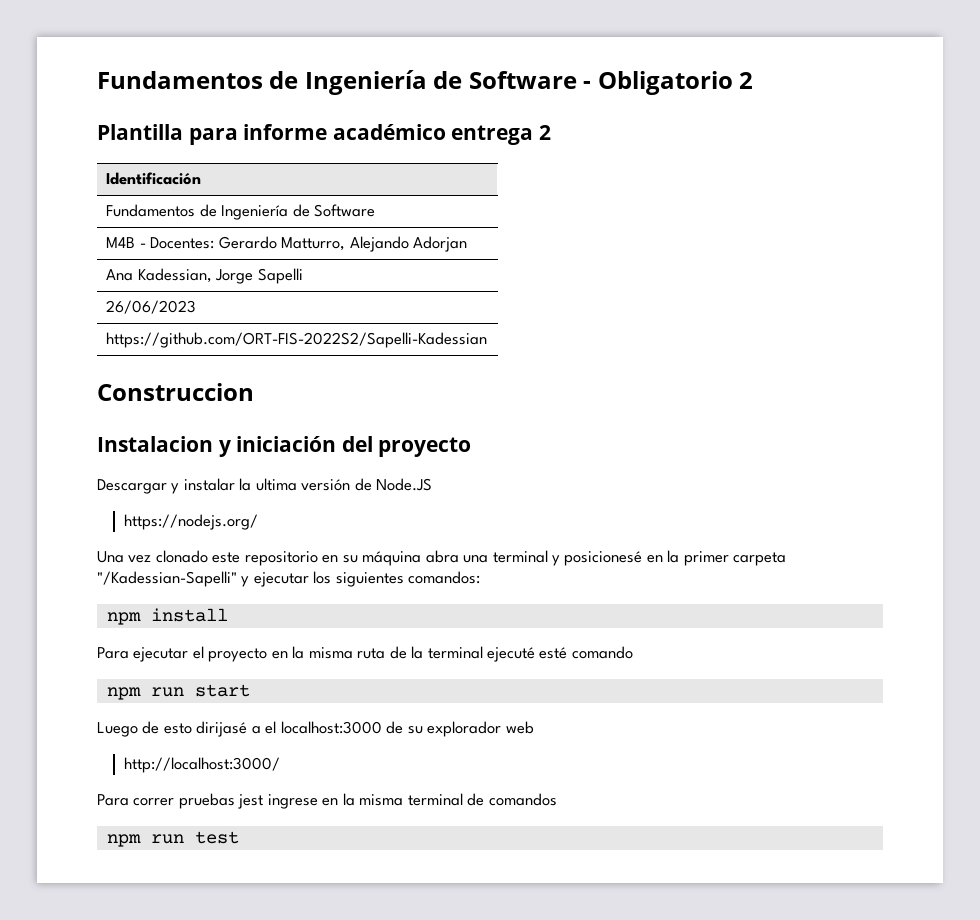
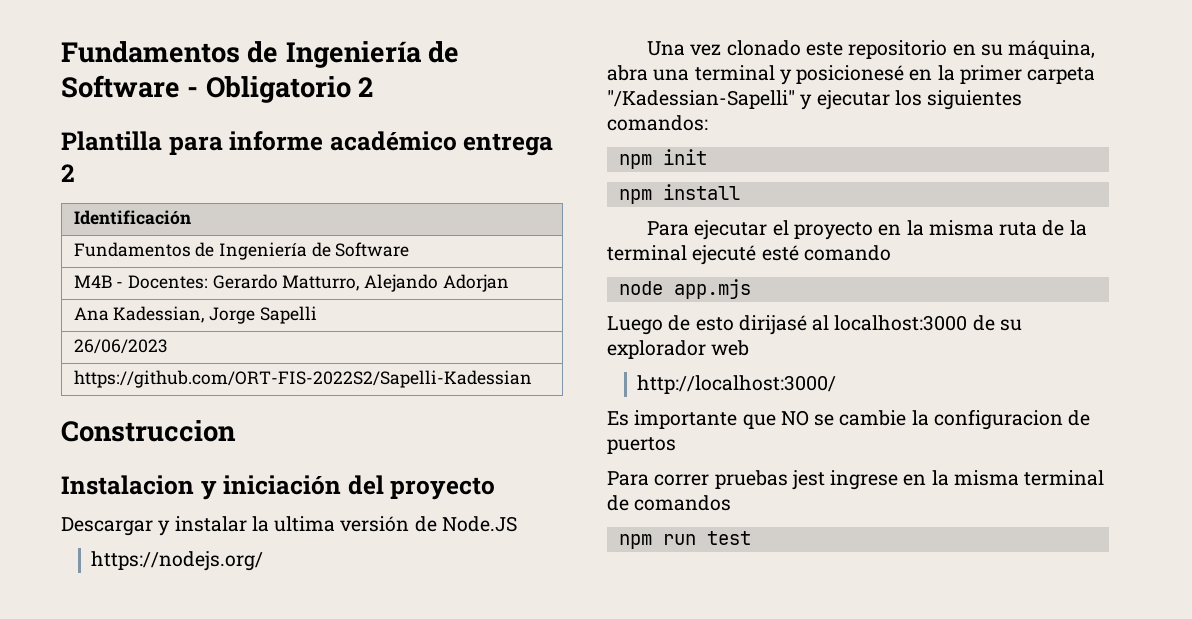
- Una vez clonado este repositorio en su máquina abra una terminal y posicionesé en la primer carpeta "/Kadessian-Sapelli" y ejecutar los siguientes comandos:
+ Una vez clonado este repositorio en su máquina, abra una terminal y posicionesé en la primer carpeta "/Kadessian-Sapelli" y ejecutar los siguientes comandos:
+ npm init
- npm run start
+ node app.mjs
- Luego de esto dirijasé a el localhost:3000 de su explorador web
+ Luego de esto dirijasé al localhost:3000 de su explorador web
+ Es importante que NO se cambie la configuracion de puertos

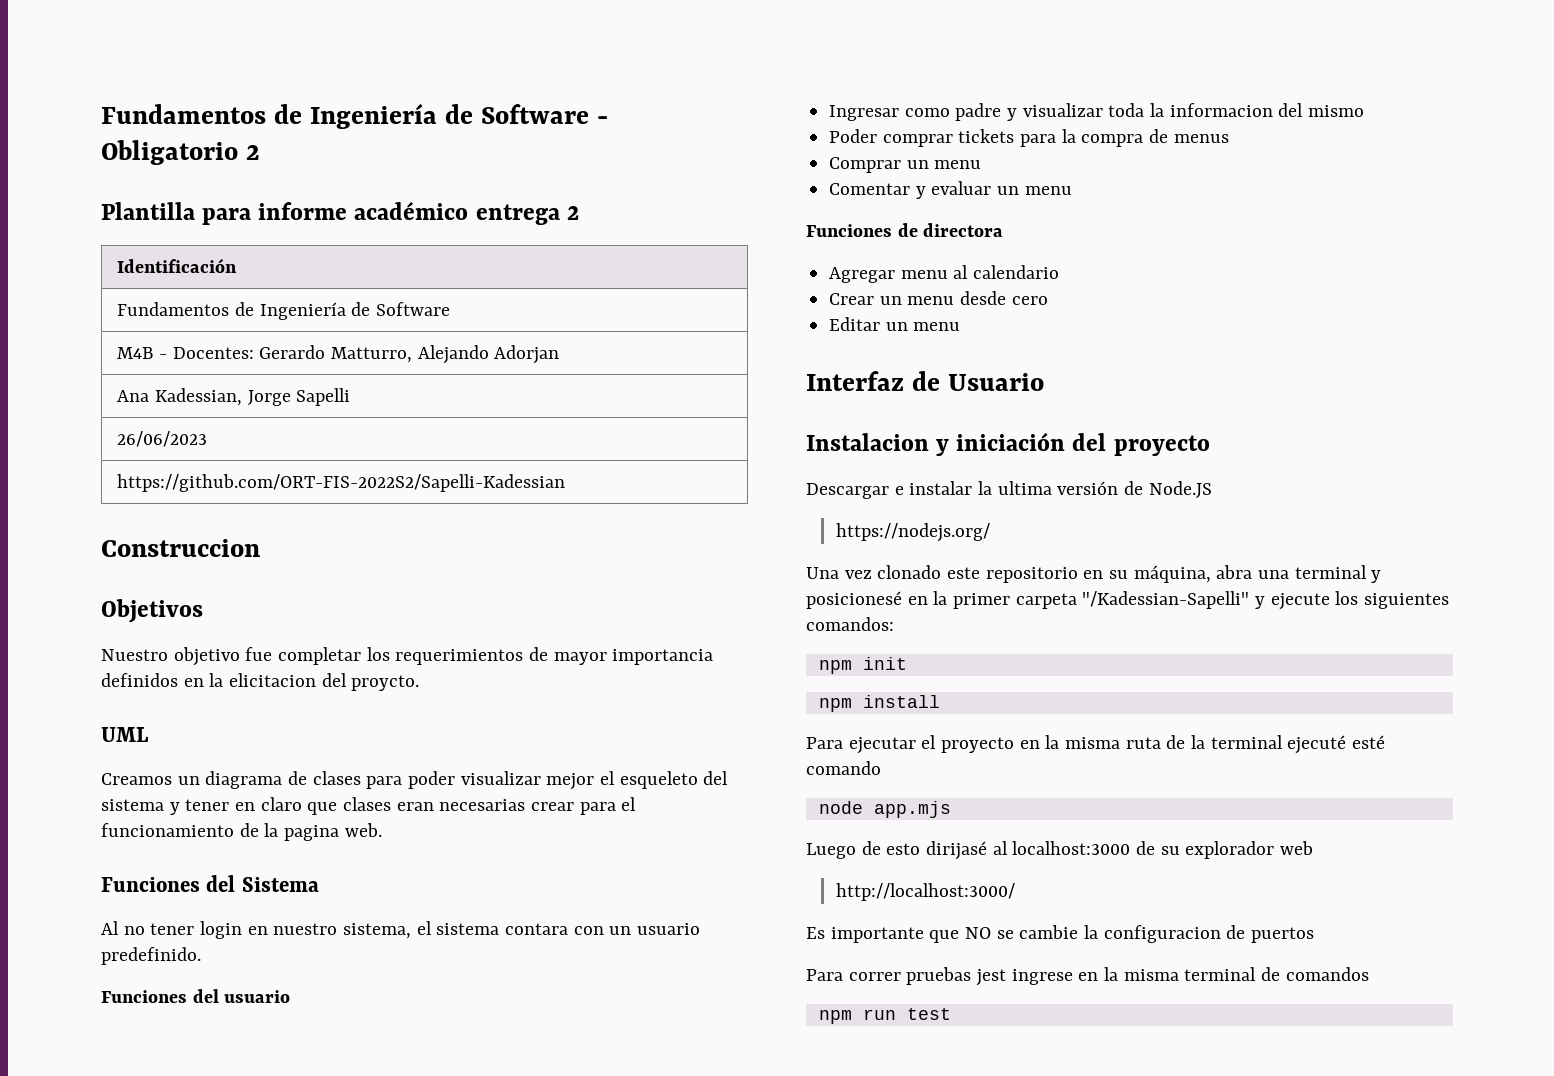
+ Objetivos
+ Nuestro objetivo fue completar los requerimientos de mayor importancia definidos en la elicitacion del proycto.
+ UML
+ Creamos un diagrama de clases para poder visualizar mejor el esqueleto del sistema y tener en claro que clases eran necesarias crear para el funcionamiento de la pagina web.
+ Funciones del Sistema
+ Al no tener login en nuestro sistema, el sistema contara con un usuario predefinido.
+ Funciones del usuario
+ Ingresar como padre y visualizar toda la informacion del mismo
+ Poder comprar tickets para la compra de menus
+ Comprar un menu
+ Comentar y evaluar un menu
+ Funciones de directora
+ Agregar menu al calendario
+ Crear un menu desde cero
+ Editar un menu
+ Interfaz de Usuario
- Descargar y instalar la ultima versión de Node.JS
+ Descargar e instalar la ultima versión de Node.JS
- Una vez clonado este repositorio en su máquina, abra una terminal y posicionesé en la primer carpeta "/Kadessian-Sapelli" y ejecutar los siguientes comandos:
+ Una vez clonado este repositorio en su máquina, abra una terminal y posicionesé en la primer carpeta "/Kadessian-Sapelli" y ejecute los siguientes comandos:

